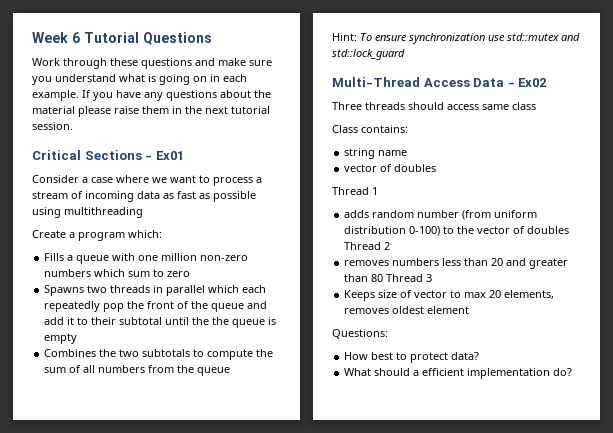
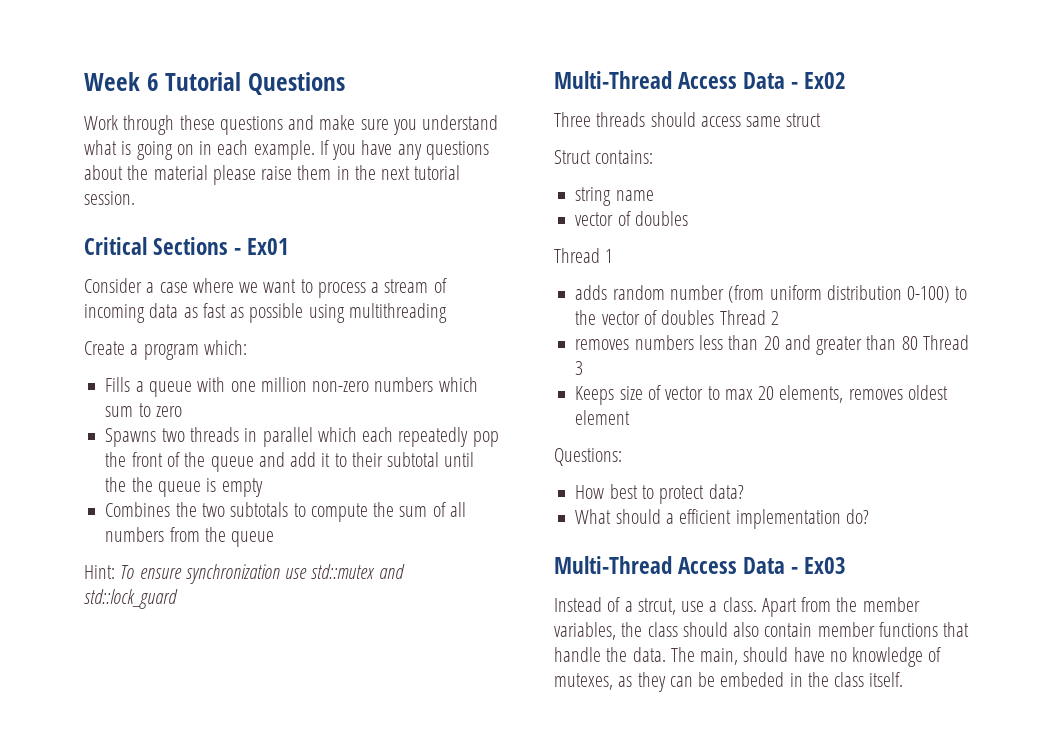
- Three threads should access same class
- Class contains:
+ Three threads should access same struct
+ Struct contains:
+ Multi-Thread Access Data - Ex03
+ Instead of a strcut, use a class. Apart from the member variables, the class should also contain member functions that handle the data. The main, should have no knowledge of mutexes, as they can be embeded in the class itself.

